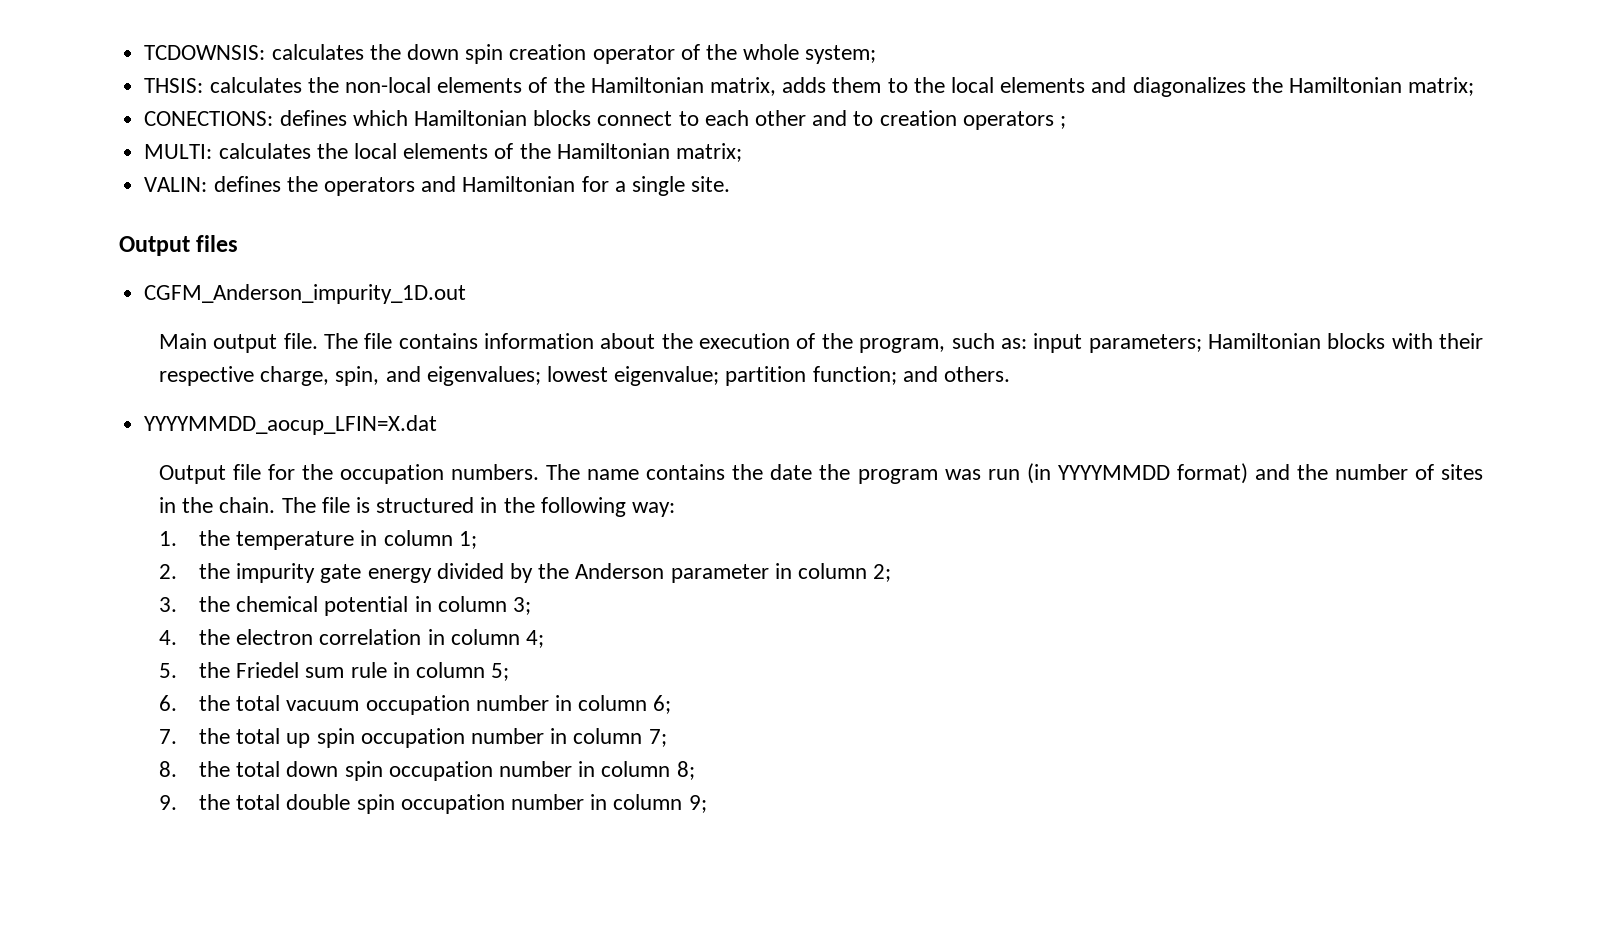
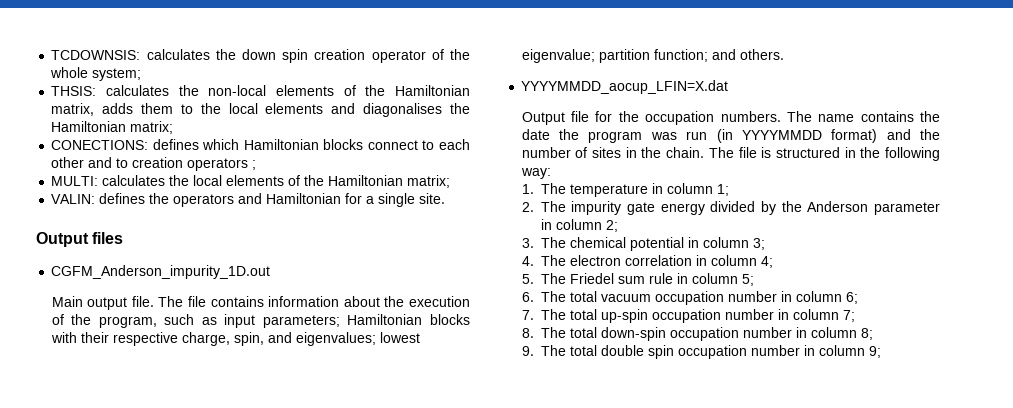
- THSIS: calculates the non-local elements of the Hamiltonian matrix, adds them to the local elements and diagonalizes the Hamiltonian matrix;
+ THSIS: calculates the non-local elements of the Hamiltonian matrix, adds them to the local elements and diagonalises the Hamiltonian matrix;
- The file contains information about the execution of the program, such as: input parameters; Hamiltonian blocks with their respective charge, spin, and eigenvalues; lowest eigenvalue; partition function; and others.
+ The file contains information about the execution of the program, such as input parameters; Hamiltonian blocks with their respective charge, spin, and eigenvalues; lowest eigenvalue; partition function; and others.
- 1. the temperature in column 1;
+ 1. The temperature in column 1;
- 2. the impurity gate energy divided by the Anderson parameter in column 2;
+ 2. The impurity gate energy divided by the Anderson parameter in column 2;
- 3. the chemical potential in column 3;
+ 3. The chemical potential in column 3;
- 4. the electron correlation in column 4;
+ 4. The electron correlation in column 4;
- 5. the Friedel sum rule in column 5;
+ 5. The Friedel sum rule in column 5;
- 6. the total vacuum occupation number in column 6;
+ 6. The total vacuum occupation number in column 6;
- 7. the total up spin occupation number in column 7;
+ 7. The total up-spin occupation number in column 7;
- 8. the total down spin occupation number in column 8;
+ 8. The total down-spin occupation number in column 8;
- 9. the total double spin occupation number in column 9;
+ 9. The total double spin occupation number in column 9;

